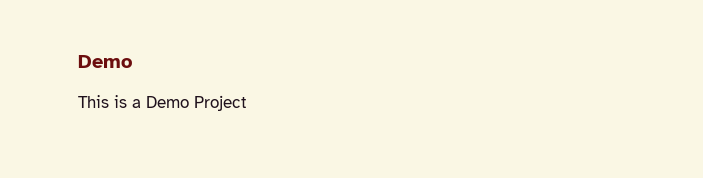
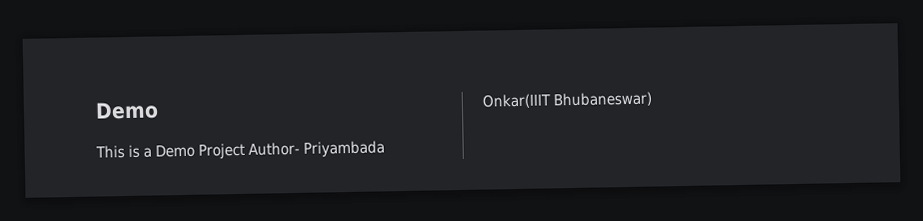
- This is a Demo Project
+ This is a Demo Project Author- Priyambada Onkar(IIIT Bhubaneswar)

